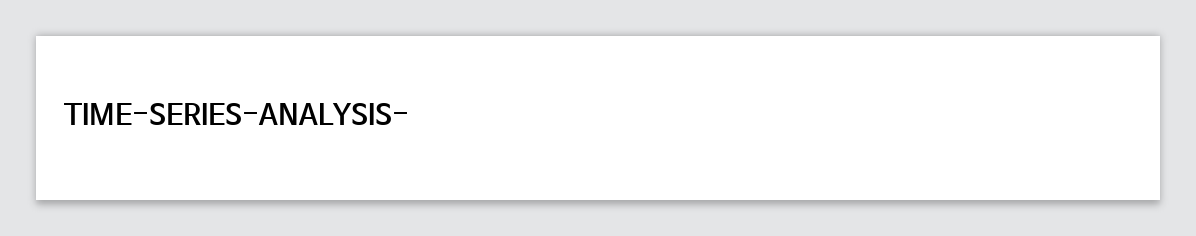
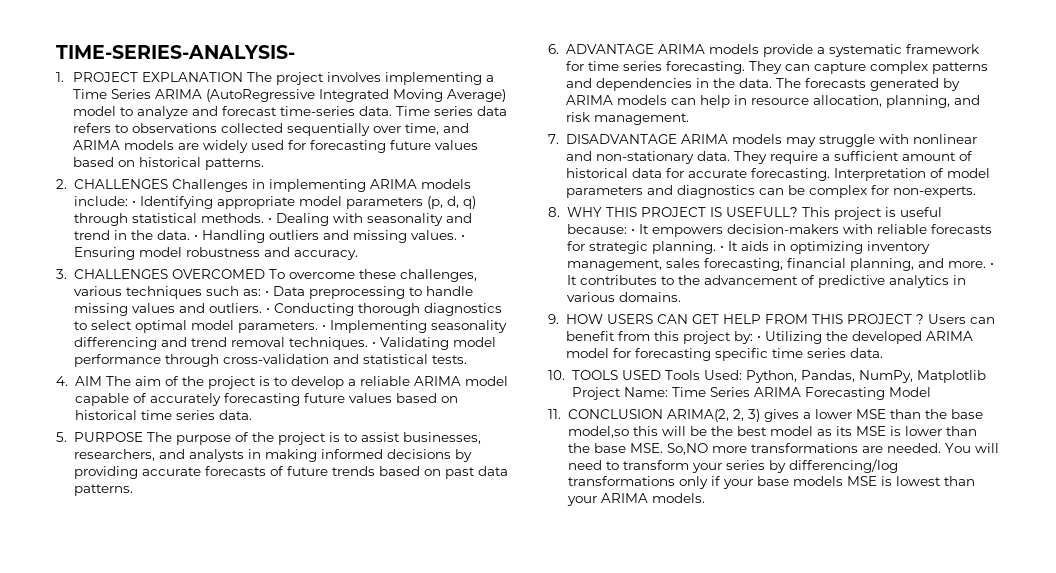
+ 1. PROJECT EXPLANATION The project involves implementing a Time Series ARIMA (AutoRegressive Integrated Moving Average) model to analyze and forecast time-series data. Time series data refers to observations collected sequentially over time, and ARIMA models are widely used for forecasting future values based on historical patterns.
+ 2. CHALLENGES Challenges in implementing ARIMA models include: • Identifying appropriate model parameters (p, d, q) through statistical methods. • Dealing with seasonality and trend in the data. • Handling outliers and missing values. • Ensuring model robustness and accuracy.
+ 3. CHALLENGES OVERCOMED To overcome these challenges, various techniques such as: • Data preprocessing to handle missing values and outliers. • Conducting thorough diagnostics to select optimal model parameters. • Implementing seasonality differencing and trend removal techniques. • Validating model performance through cross-validation and statistical tests.
+ 4. AIM The aim of the project is to develop a reliable ARIMA model capable of accurately forecasting future values based on historical time series data.
+ 5. PURPOSE The purpose of the project is to assist businesses, researchers, and analysts in making informed decisions by providing accurate forecasts of future trends based on past data patterns.
+ 6. ADVANTAGE ARIMA models provide a systematic framework for time series forecasting. They can capture complex patterns and dependencies in the data. The forecasts generated by ARIMA models can help in resource allocation, planning, and risk management.
+ 7. DISADVANTAGE ARIMA models may struggle with nonlinear and non-stationary data. They require a sufficient amount of historical data for accurate forecasting. Interpretation of model parameters and diagnostics can be complex for non-experts.
+ 8. WHY THIS PROJECT IS USEFULL? This project is useful because: • It empowers decision-makers with reliable forecasts for strategic planning. • It aids in optimizing inventory management, sales forecasting, financial planning, and more. • It contributes to the advancement of predictive analytics in various domains.
+ 9. HOW USERS CAN GET HELP FROM THIS PROJECT ? Users can benefit from this project by: • Utilizing the developed ARIMA model for forecasting specific time series data.
+ 10. TOOLS USED Tools Used: Python, Pandas, NumPy, Matplotlib Project Name: Time Series ARIMA Forecasting Model
+ 11. CONCLUSION ARIMA(2, 2, 3) gives a lower MSE than the base model,so this will be the best model as its MSE is lower than the base MSE. So,NO more transformations are needed. You will need to transform your series by differencing/log transformations only if your base models MSE is lowest than your ARIMA models.

